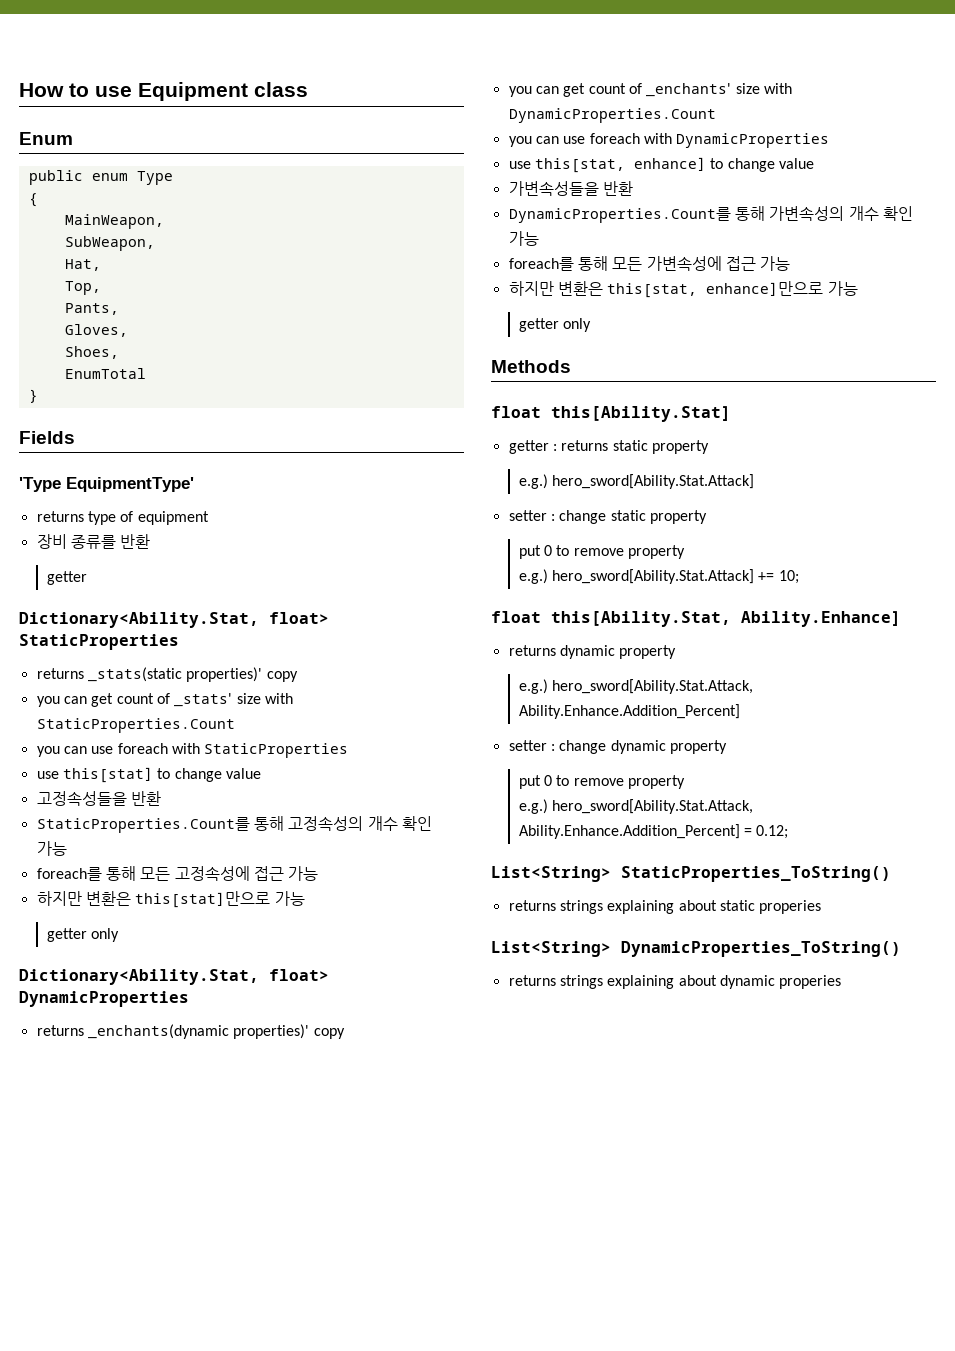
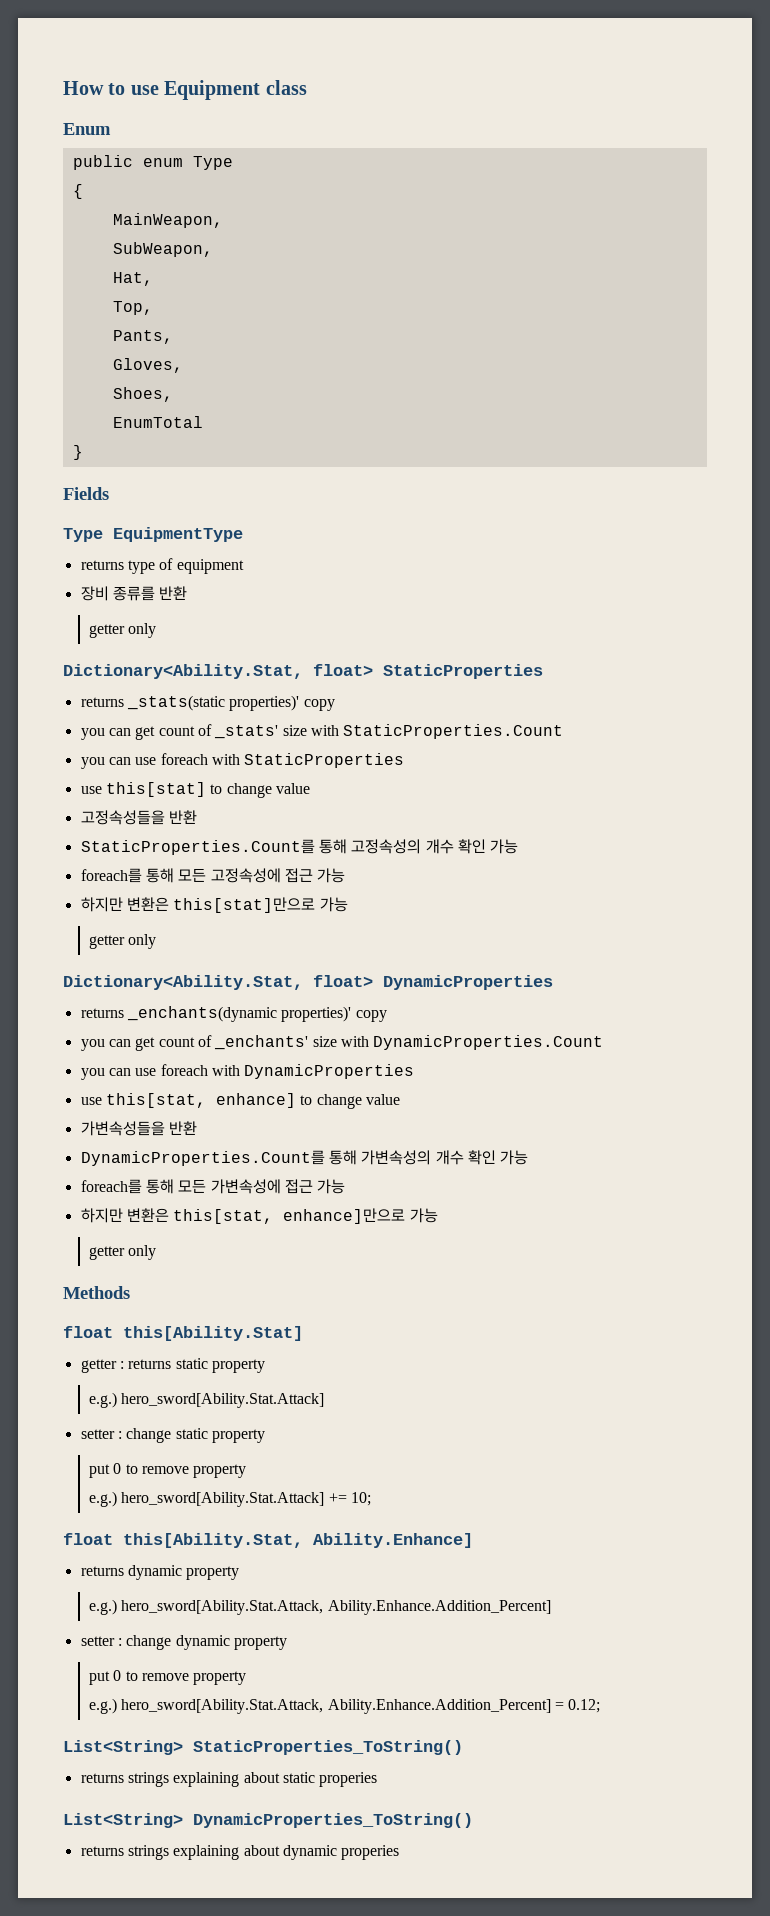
- 'Type EquipmentType'
+ Type EquipmentType
  장비 종류를 반환
- getter
+ getter only

